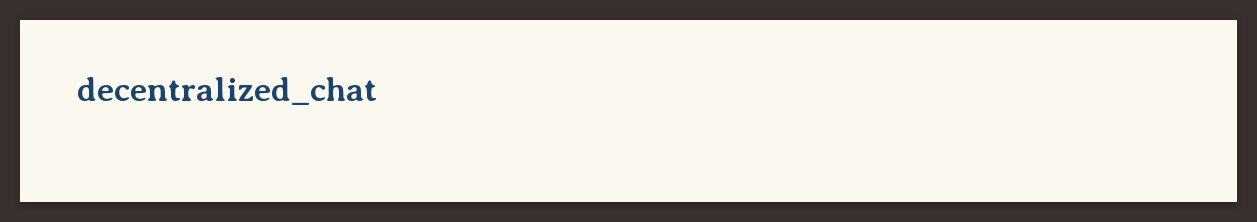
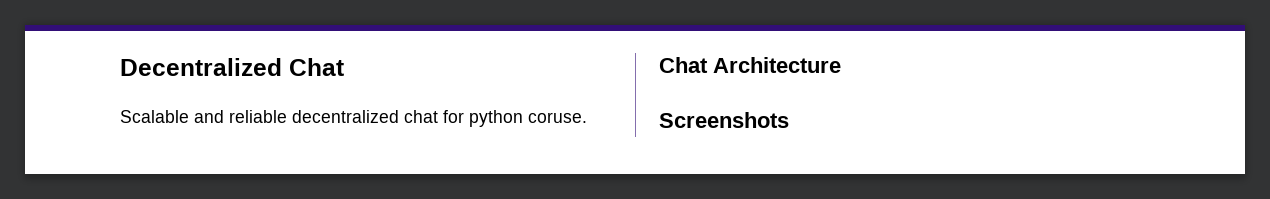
- decentralized_chat
+ Decentralized Chat
+ Scalable and reliable decentralized chat for python coruse.
+ Chat Architecture
+ Screenshots

